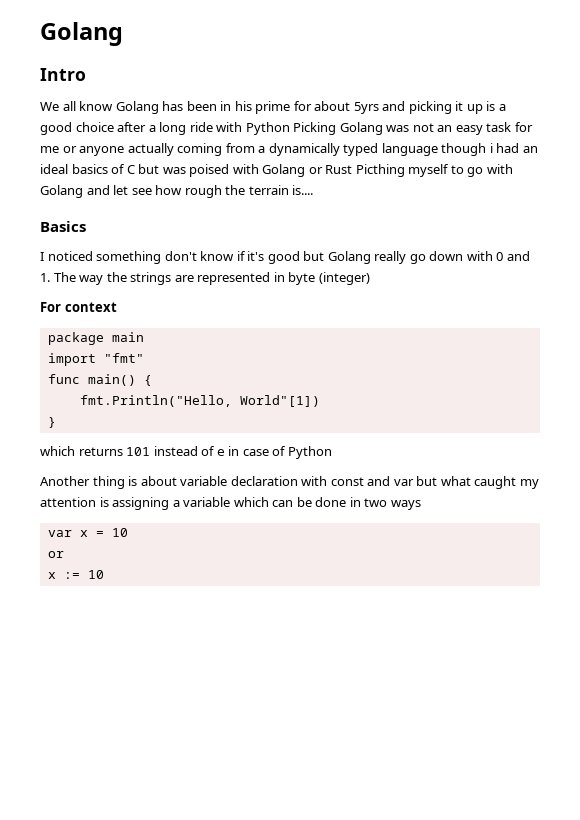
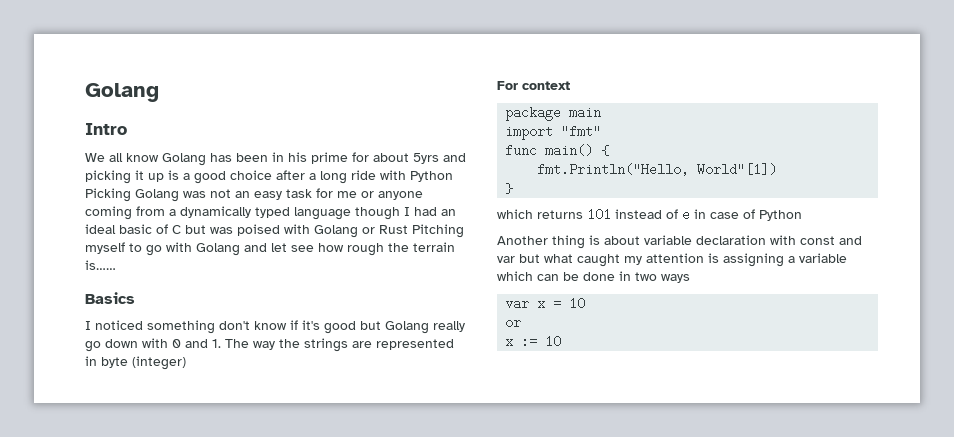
- We all know Golang has been in his prime for about 5yrs and picking it up is a good choice after a long ride with Python Picking Golang was not an easy task for me or anyone actually coming from a dynamically typed language though i had an ideal basics of C but was poised with Golang or Rust Picthing myself to go with Golang and let see how rough the terrain is....
+ We all know Golang has been in his prime for about 5yrs and picking it up is a good choice after a long ride with Python Picking Golang was not an easy task for me or anyone coming from a dynamically typed language though I had an ideal basic of C but was poised with Golang or Rust Pitching myself to go with Golang and let see how rough the terrain is……

